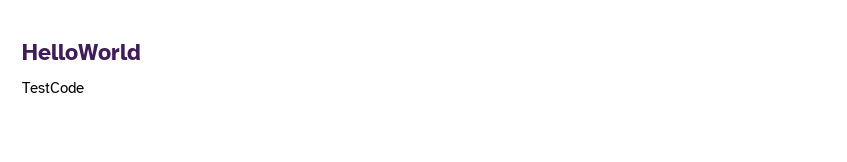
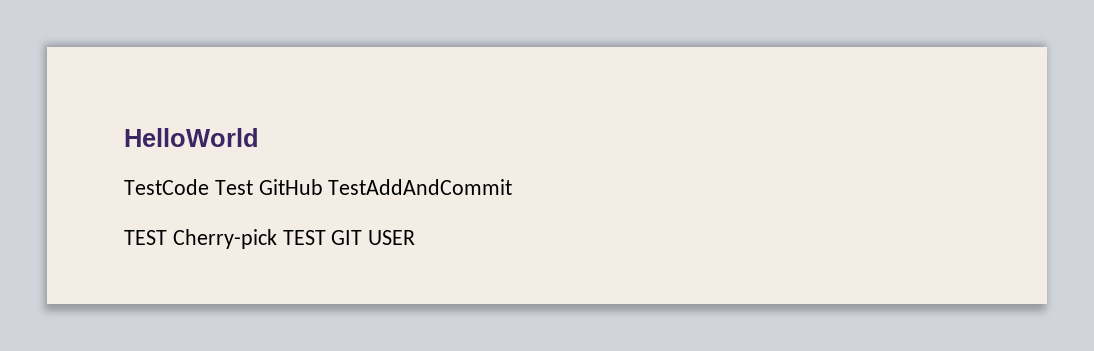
- TestCode
+ TestCode Test GitHub TestAddAndCommit
+ TEST Cherry-pick TEST GIT USER

